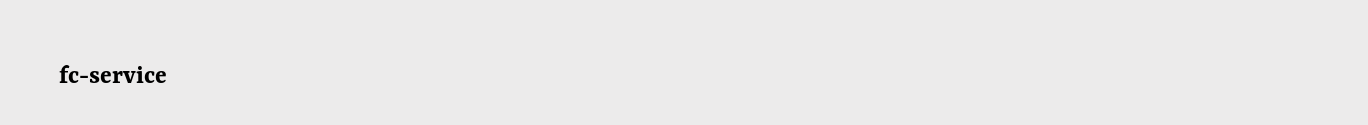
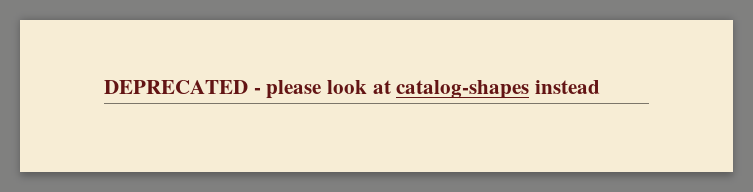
- fc-service
+ DEPRECATED - please look at catalog-shapes instead

